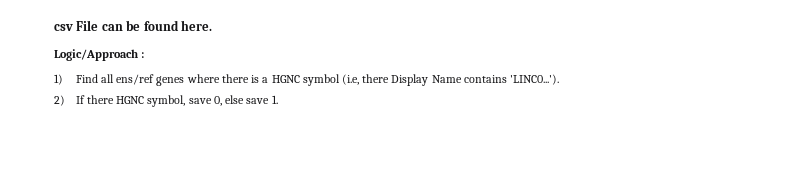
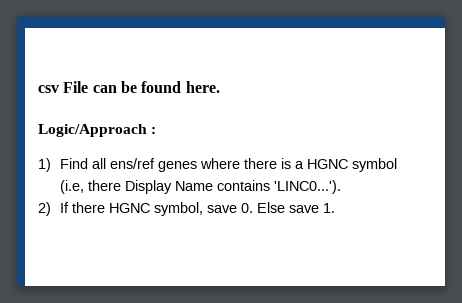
- 2) If there HGNC symbol, save 0, else save 1.
+ 2) If there HGNC symbol, save 0. Else save 1.

